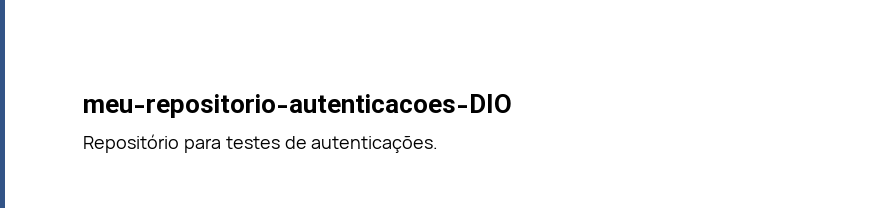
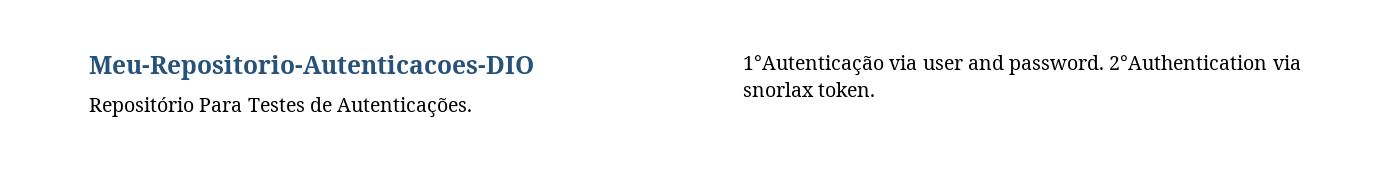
- meu-repositorio-autenticacoes-DIO
+ Meu-Repositorio-Autenticacoes-DIO
- Repositório para testes de autenticações.
+ Repositório Para Testes de Autenticações.
+ 1°Autenticação via user and password. 2°Authentication via snorlax token.

